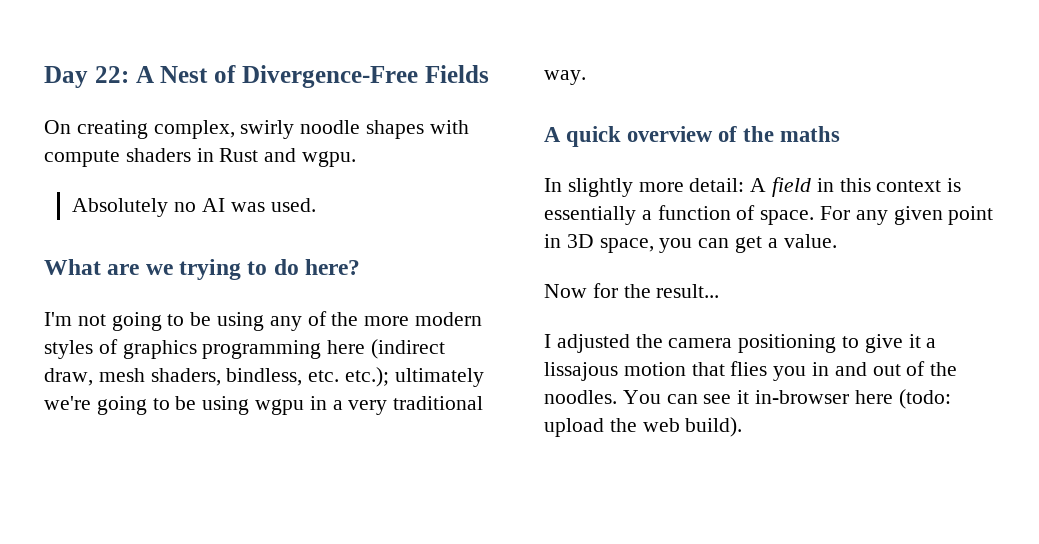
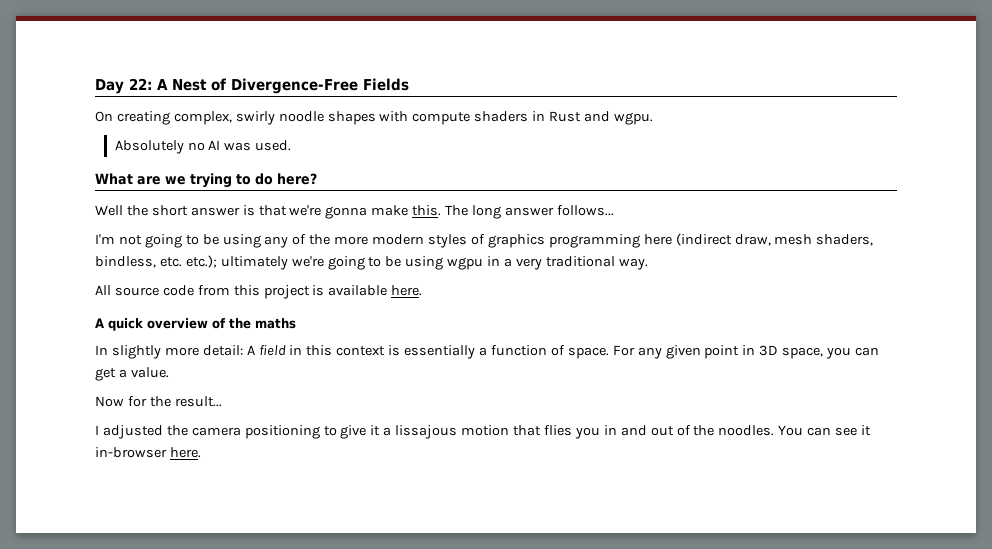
+ Well the short answer is that we're gonna make this. The long answer follows...
+ All source code from this project is available here.
- You can see it in-browser here (todo: upload the web build).
+ You can see it in-browser here.

